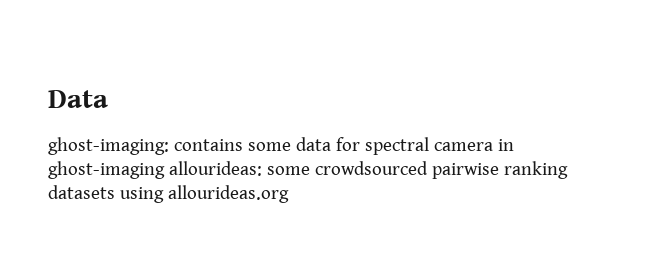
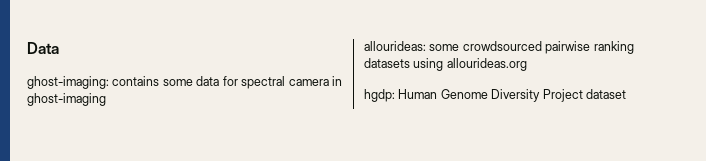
- ghost-imaging: contains some data for spectral camera in ghost-imaging allourideas: some crowdsourced pairwise ranking datasets using allourideas.org
+ ghost-imaging: contains some data for spectral camera in ghost-imaging
+ allourideas: some crowdsourced pairwise ranking datasets using allourideas.org
+ hgdp: Human Genome Diversity Project dataset

